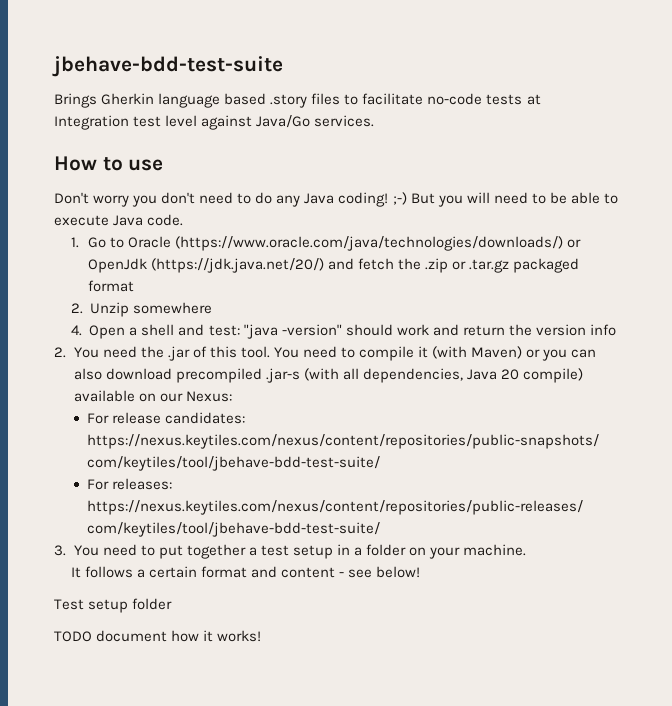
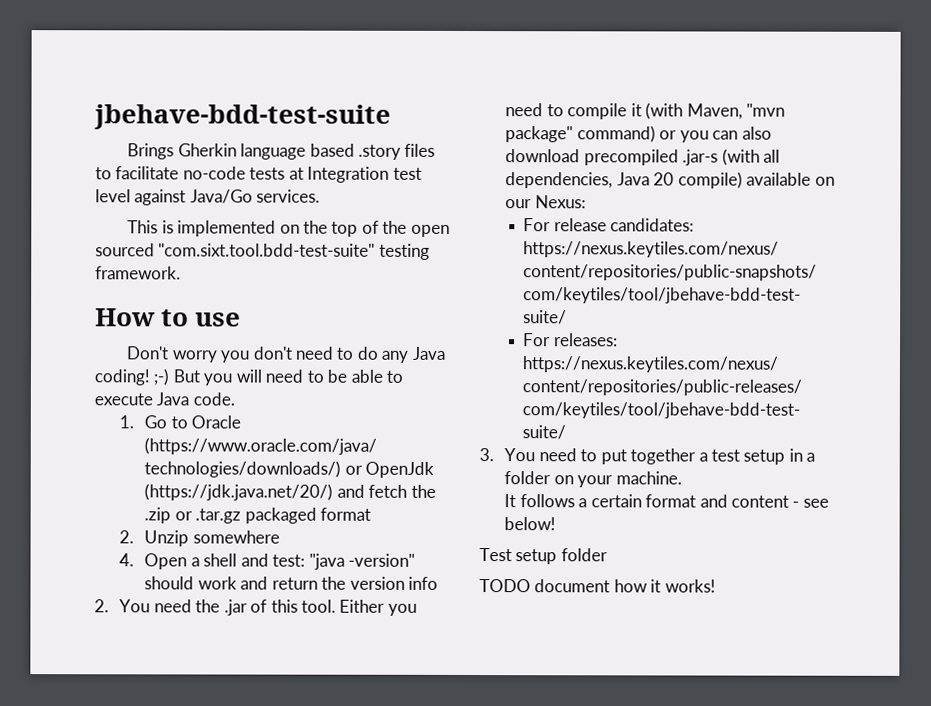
+ This is implemented on the top of the open sourced "com.sixt.tool.bdd-test-suite" testing framework.
- You need to compile it (with Maven) or you can also download precompiled .jar-s (with all dependencies, Java 20 compile) available on our Nexus:
+ Either you need to compile it (with Maven, "mvn package" command) or you can also download precompiled .jar-s (with all dependencies, Java 20 compile) available on our Nexus:

